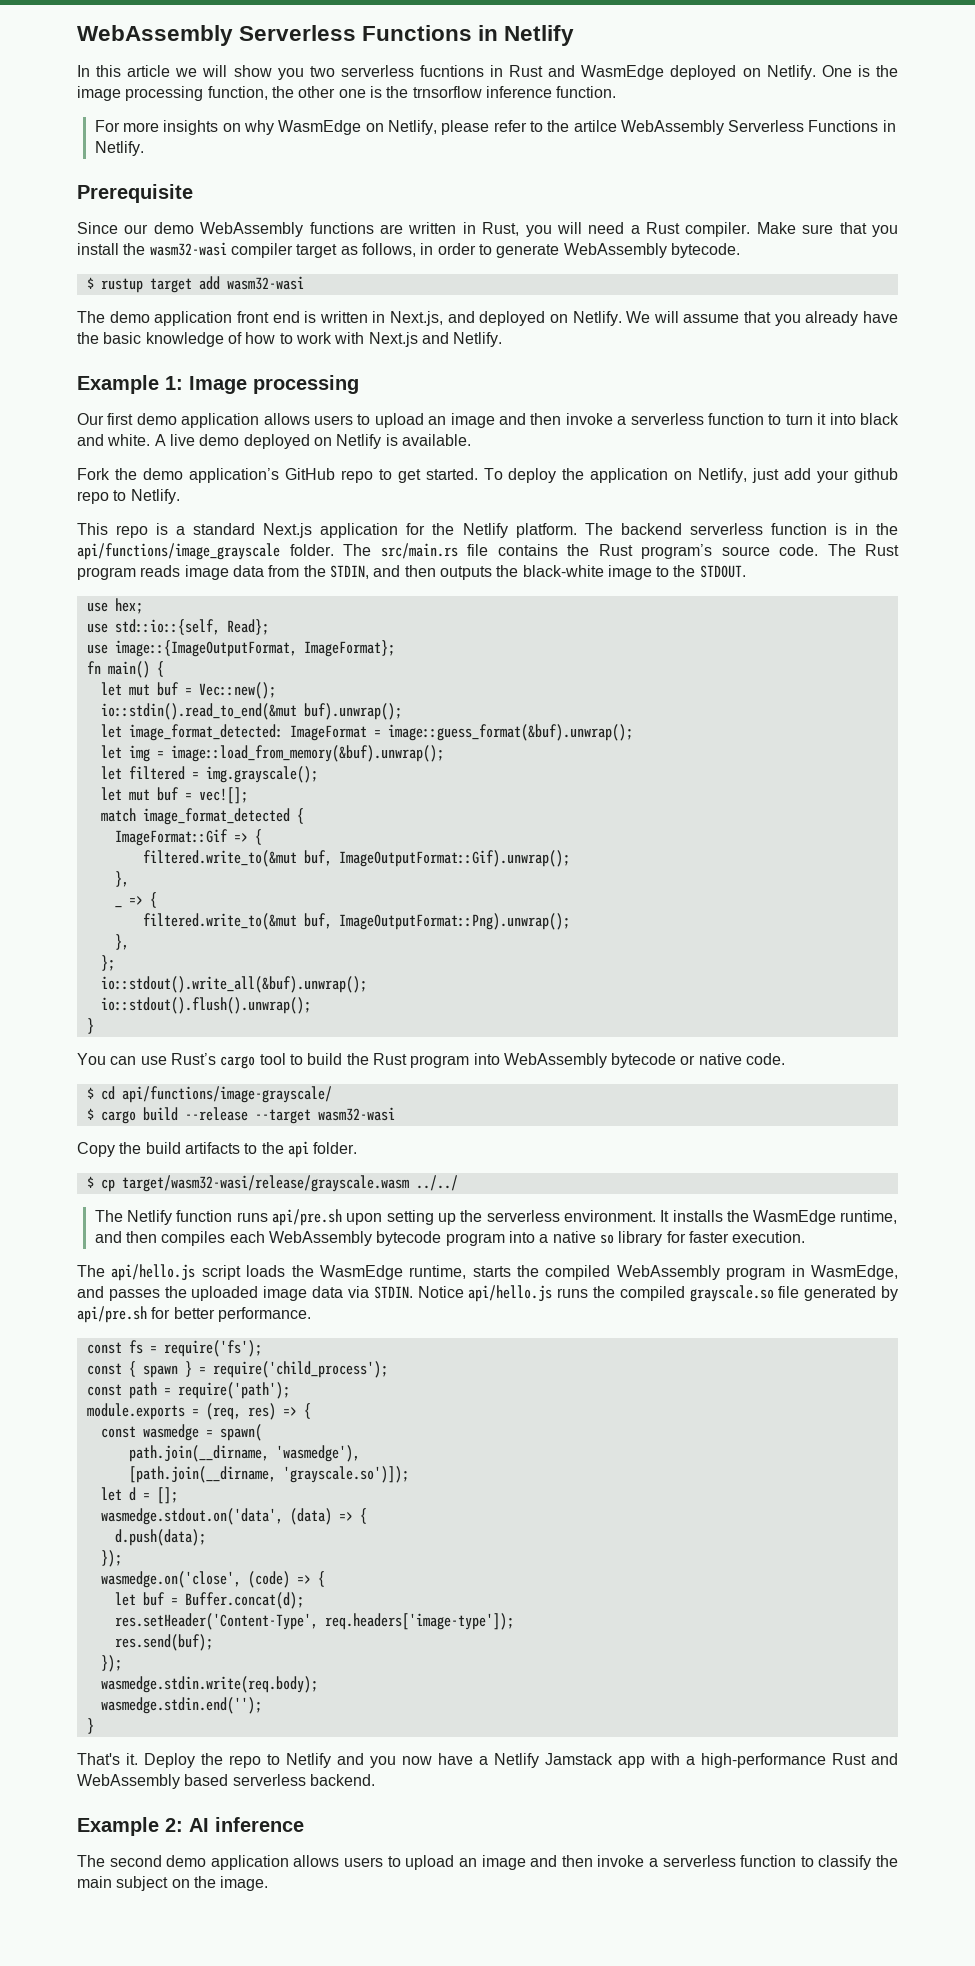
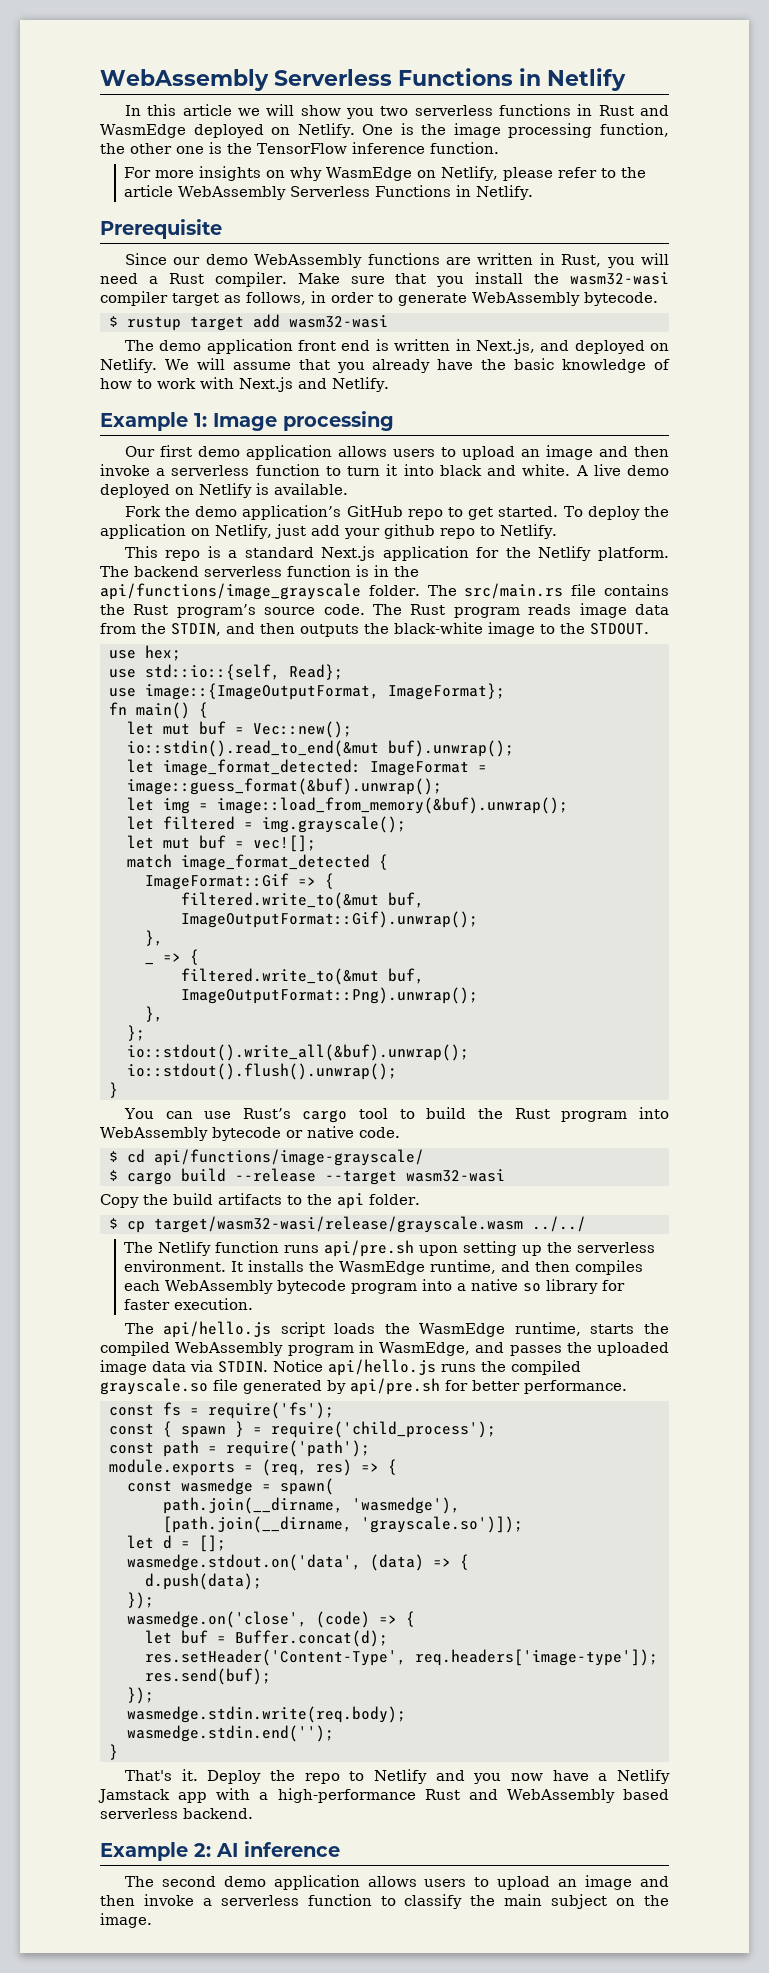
- In this article we will show you two serverless fucntions in Rust and WasmEdge deployed on Netlify.
+ In this article we will show you two serverless functions in Rust and WasmEdge deployed on Netlify.
- One is the image processing function, the other one is the trnsorflow inference function.
+ One is the image processing function, the other one is the TensorFlow inference function.
- For more insights on why WasmEdge on Netlify, please refer to the artilce WebAssembly Serverless Functions in Netlify.
+ For more insights on why WasmEdge on Netlify, please refer to the article WebAssembly Serverless Functions in Netlify.

